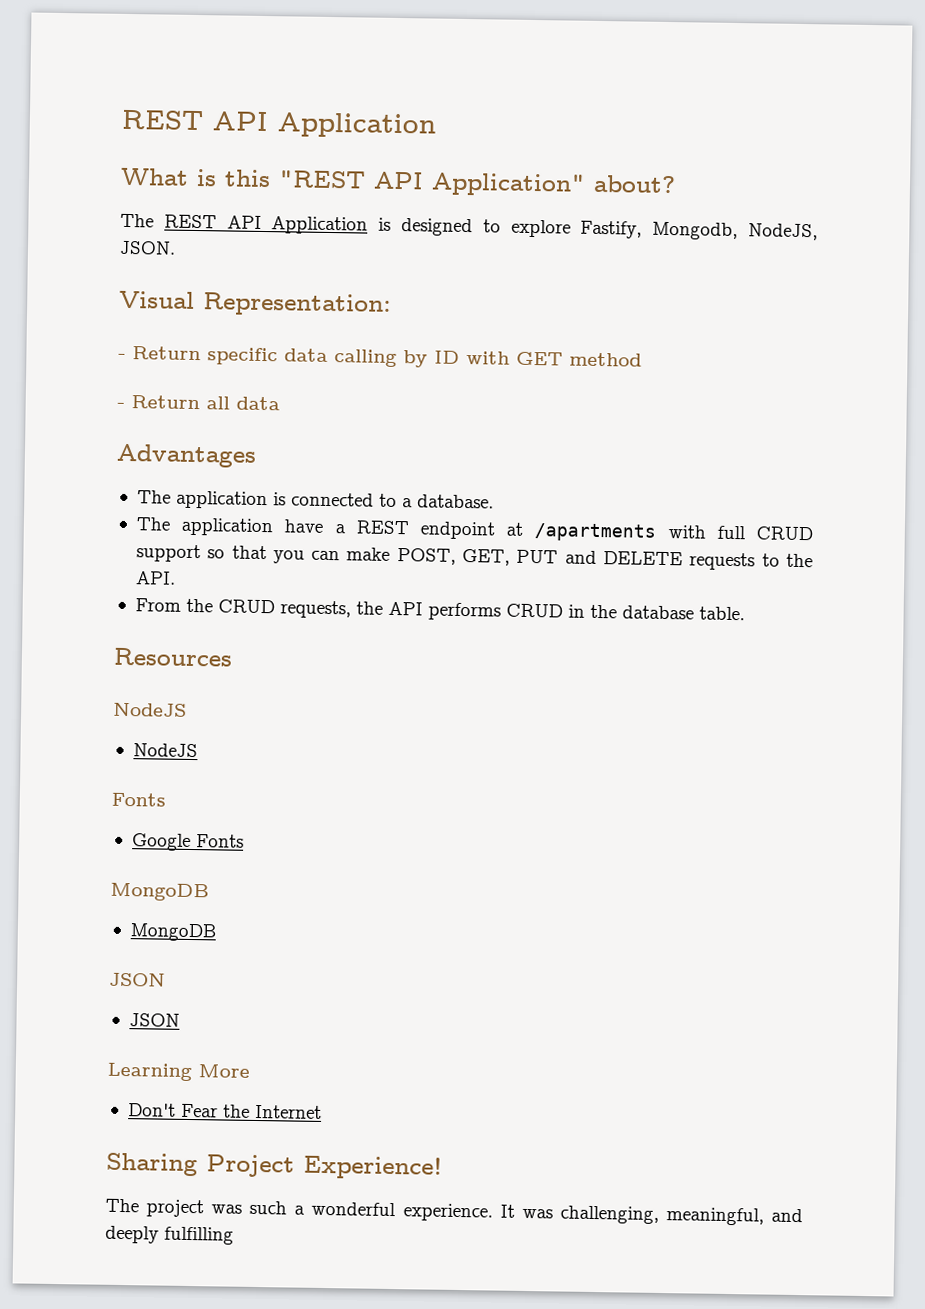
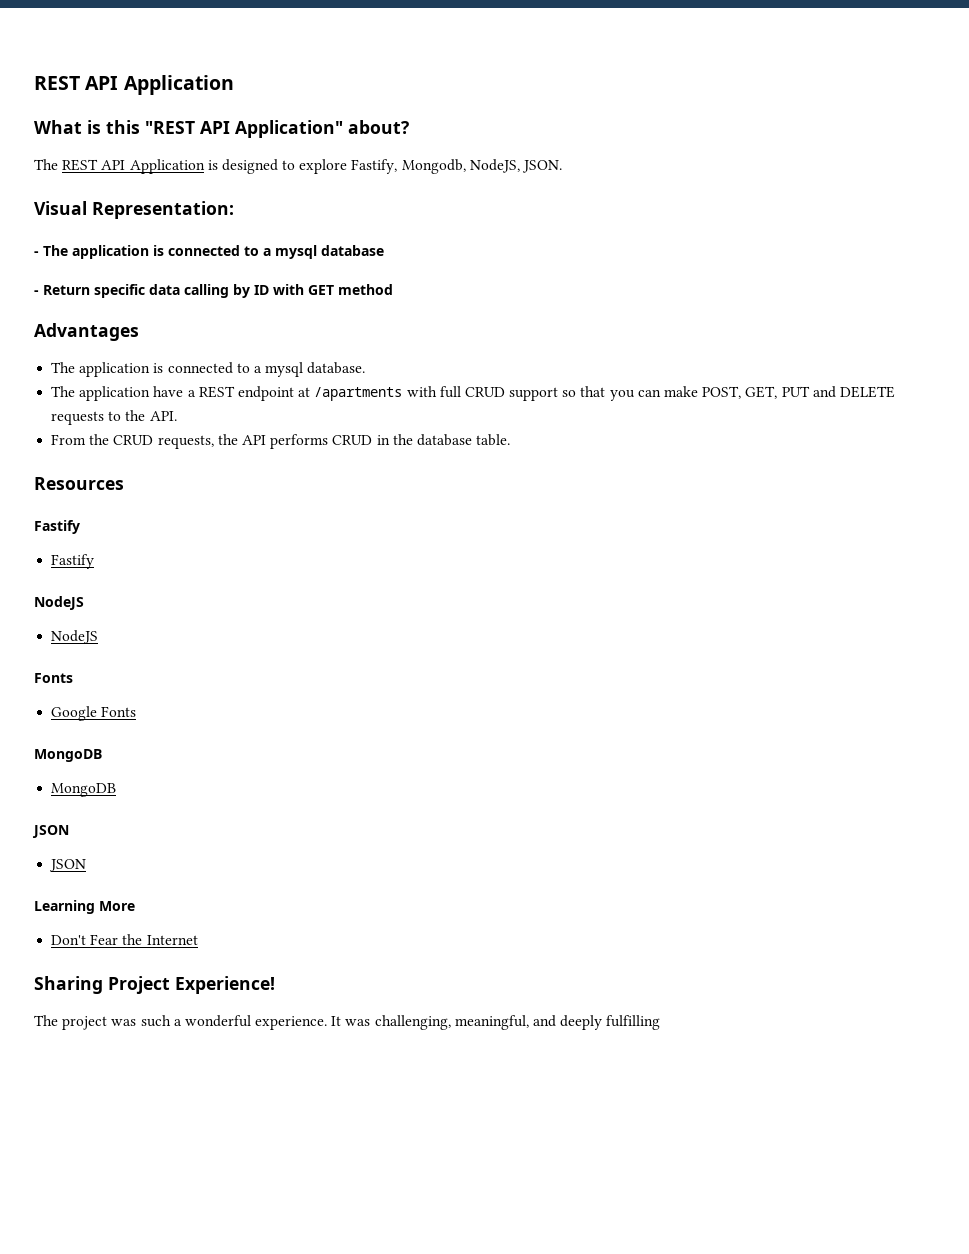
+ - The application is connected to a mysql database
- - Return all data
- The application is connected to a database.
+ The application is connected to a mysql database.
  Resources
+ Fastify
+ Fastify

